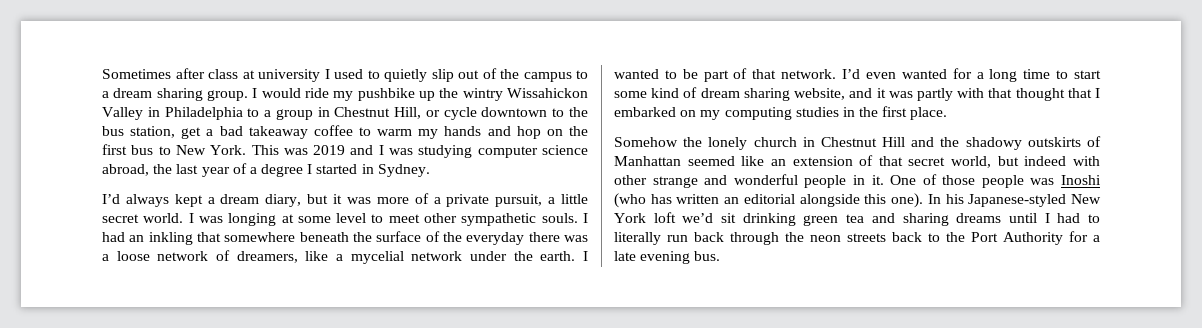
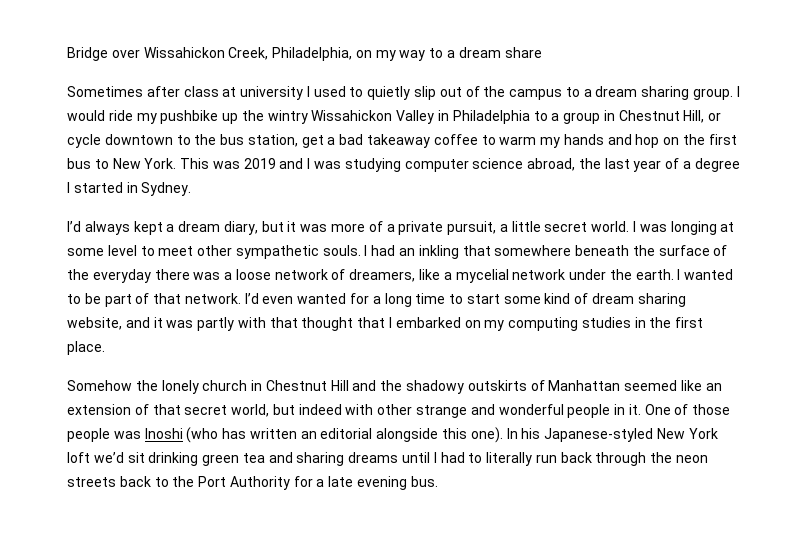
+ Bridge over Wissahickon Creek, Philadelphia, on my way to a dream share

